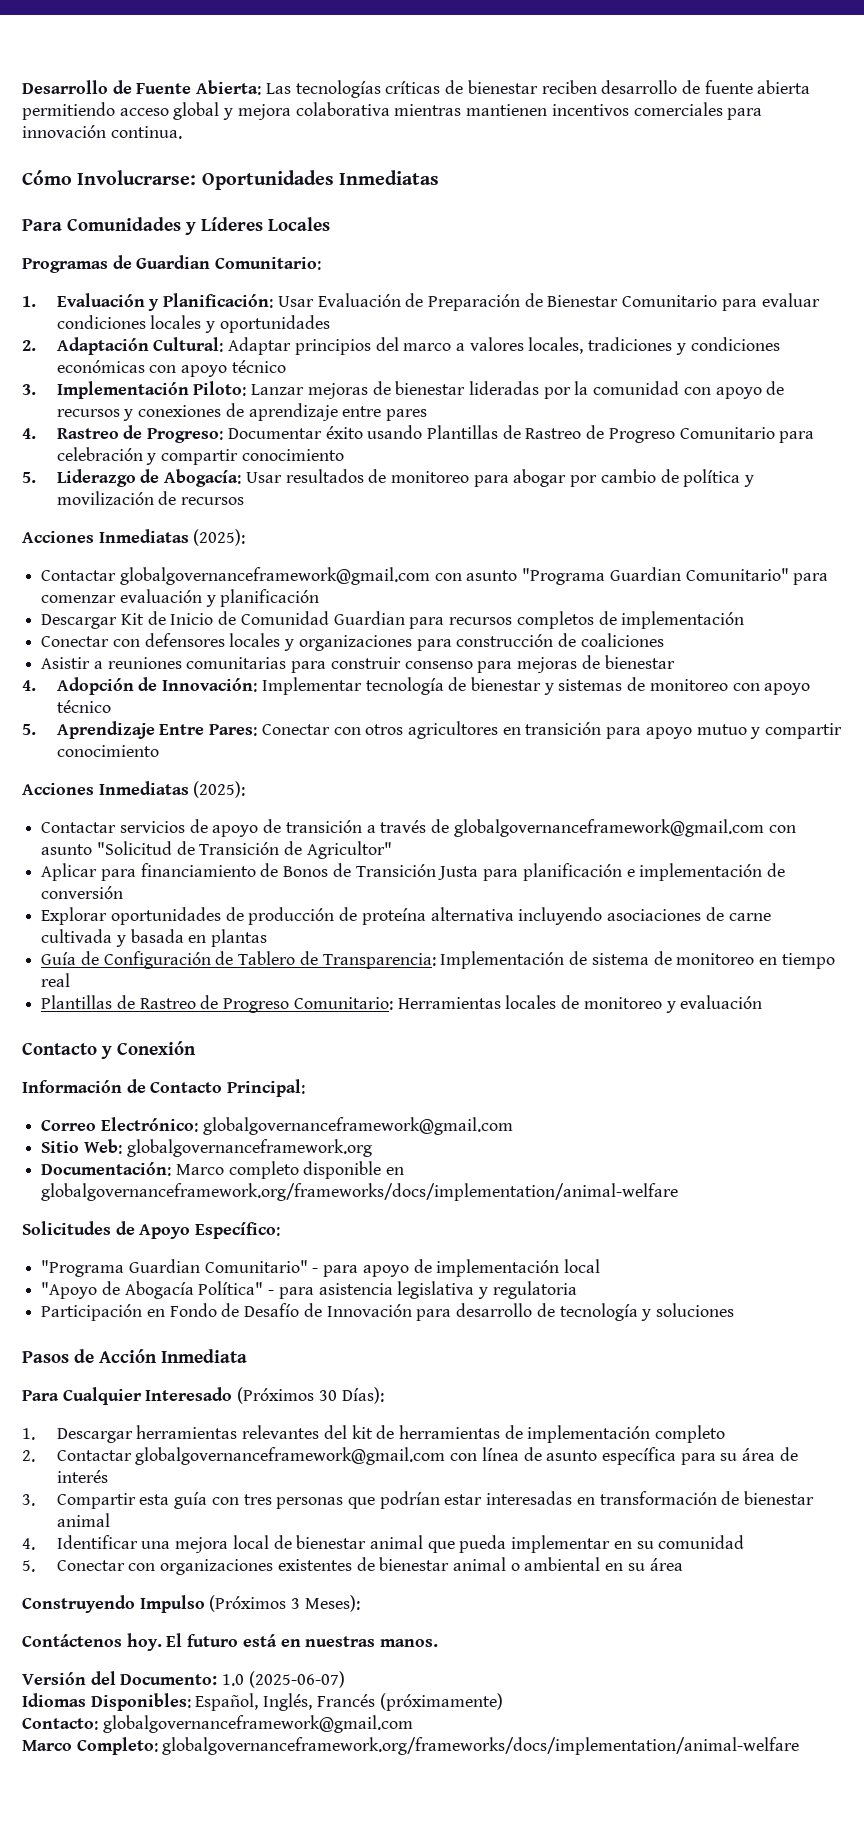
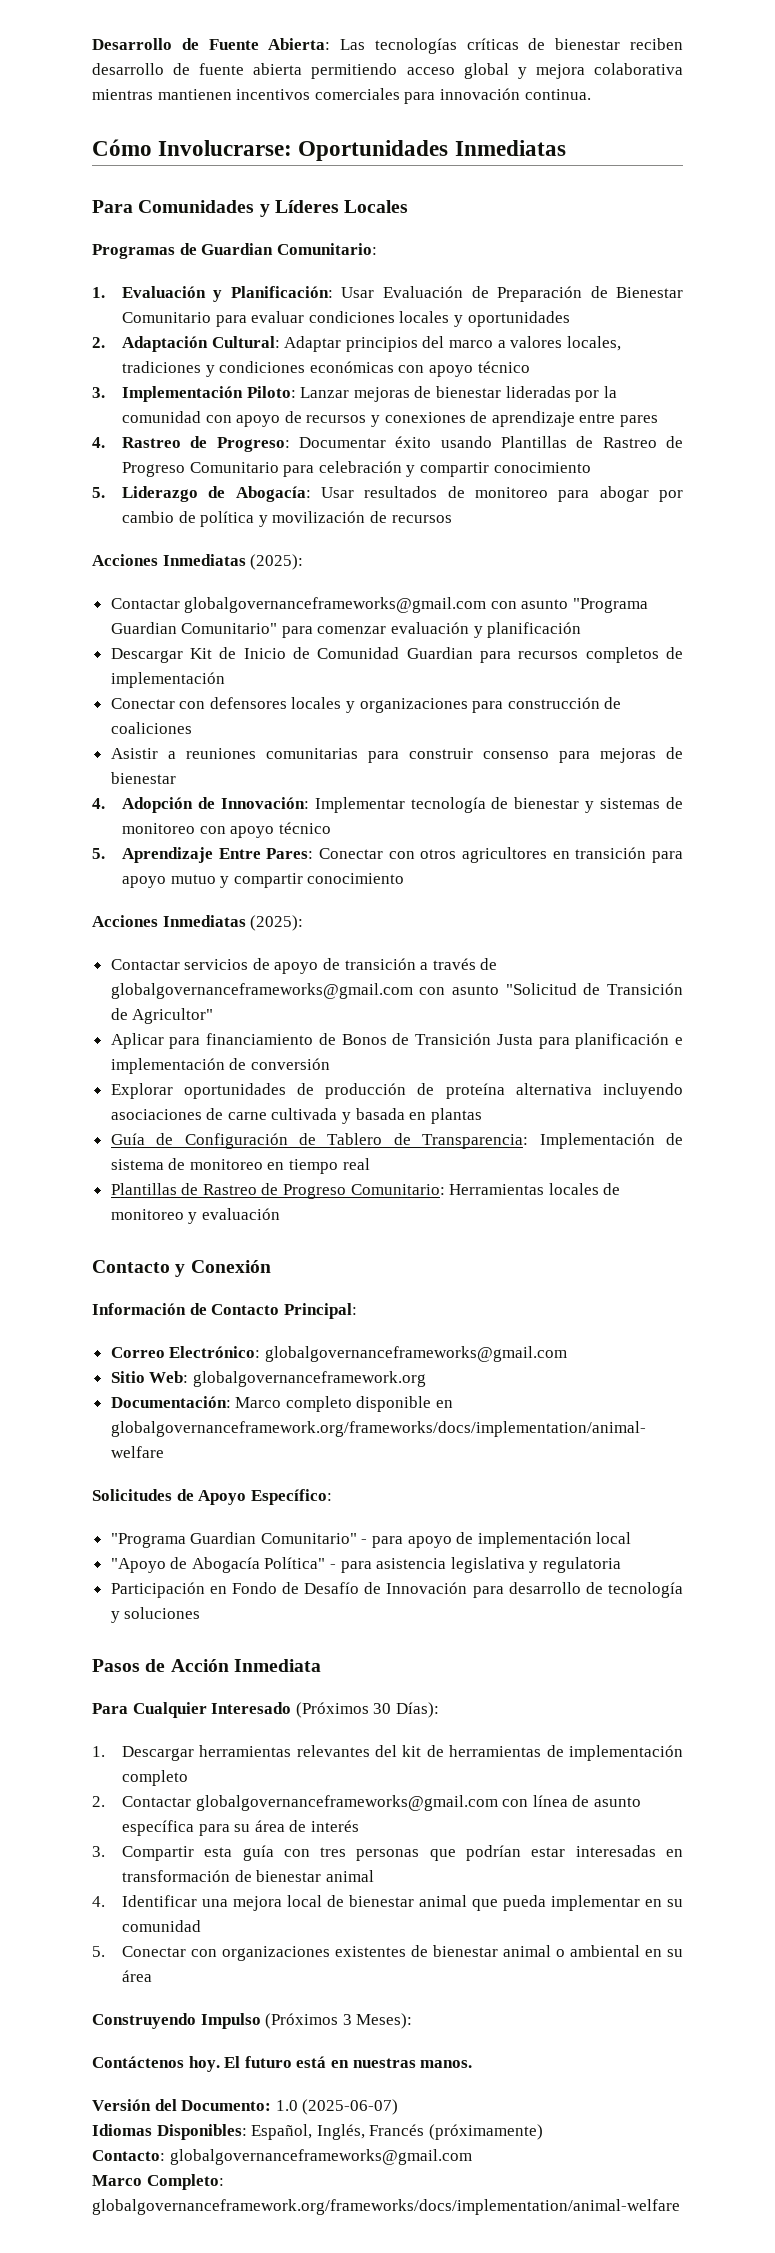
- Contactar globalgovernanceframework@gmail.com con asunto "Programa Guardian Comunitario" para comenzar evaluación y planificación
+ Contactar globalgovernanceframeworks@gmail.com con asunto "Programa Guardian Comunitario" para comenzar evaluación y planificación
- Contactar servicios de apoyo de transición a través de globalgovernanceframework@gmail.com con asunto "Solicitud de Transición de Agricultor"
+ Contactar servicios de apoyo de transición a través de globalgovernanceframeworks@gmail.com con asunto "Solicitud de Transición de Agricultor"
- Correo Electrónico: globalgovernanceframework@gmail.com
+ Correo Electrónico: globalgovernanceframeworks@gmail.com
- 2. Contactar globalgovernanceframework@gmail.com con línea de asunto específica para su área de interés
+ 2. Contactar globalgovernanceframeworks@gmail.com con línea de asunto específica para su área de interés
- Contacto: globalgovernanceframework@gmail.com
+ Contacto: globalgovernanceframeworks@gmail.com

